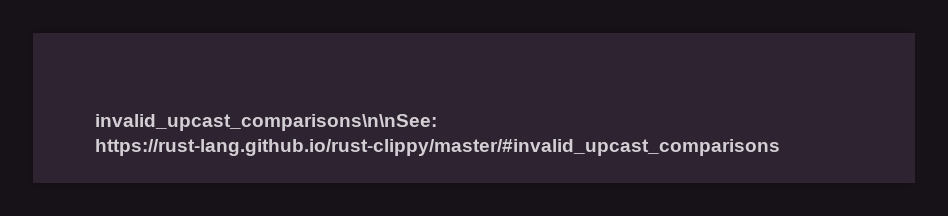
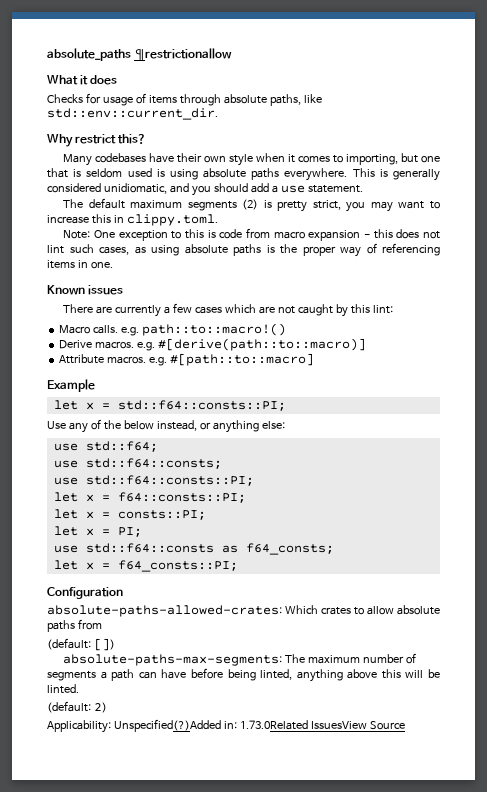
- invalid_upcast_comparisons\n\nSee: https://rust-lang.github.io/rust-clippy/master/#invalid_upcast_comparisons
+ absolute_paths ¶restrictionallow
+ What it does
+ Checks for usage of items through absolute paths, like std::env::current_dir.
+ Why restrict this?
+ Many codebases have their own style when it comes to importing, but one that is seldom used is using absolute paths everywhere. This is generally considered unidiomatic, and you should add a use statement.
+ The default maximum segments (2) is pretty strict, you may want to increase this in clippy.toml.
+ Note: One exception to this is code from macro expansion - this does not lint such cases, as using absolute paths is the proper way of referencing items in one.
+ Known issues
+ There are currently a few cases which are not caught by this lint:
+ Macro calls. e.g. path::to::macro!()
+ Derive macros. e.g. #[derive(path::to::macro)]
+ Attribute macros. e.g. #[path::to::macro]
+ Example
+ let x = std::f64::consts::PI;
+ Use any of the below instead, or anything else:
+ use std::f64;
+ use std::f64::consts;
+ use std::f64::consts::PI;
+ let x = f64::consts::PI;
+ let x = consts::PI;
+ let x = PI;
+ use std::f64::consts as f64_consts;
+ let x = f64_consts::PI;
+ Configuration
+ absolute-paths-allowed-crates: Which crates to allow absolute paths from
+ (default: [])
+ absolute-paths-max-segments: The maximum number of segments a path can have before being linted, anything above this will be linted.
+ (default: 2)
+ Applicability: Unspecified(?)Added in: 1.73.0Related IssuesView Source

